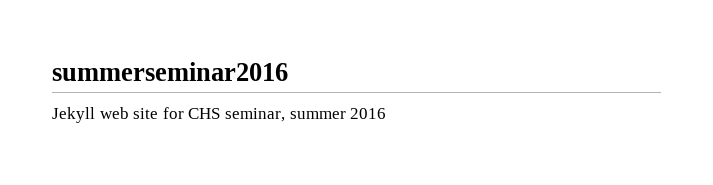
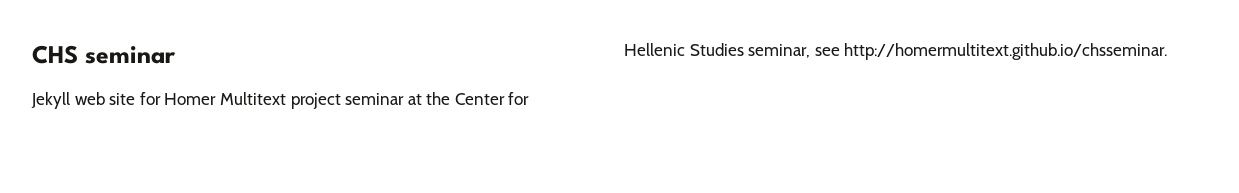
- summerseminar2016
+ CHS seminar
- Jekyll web site for CHS seminar, summer 2016
+ Jekyll web site for Homer Multitext project seminar at the Center for Hellenic Studies seminar, see http://homermultitext.github.io/chsseminar.

